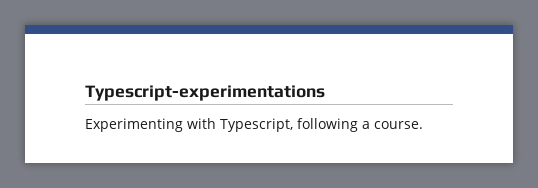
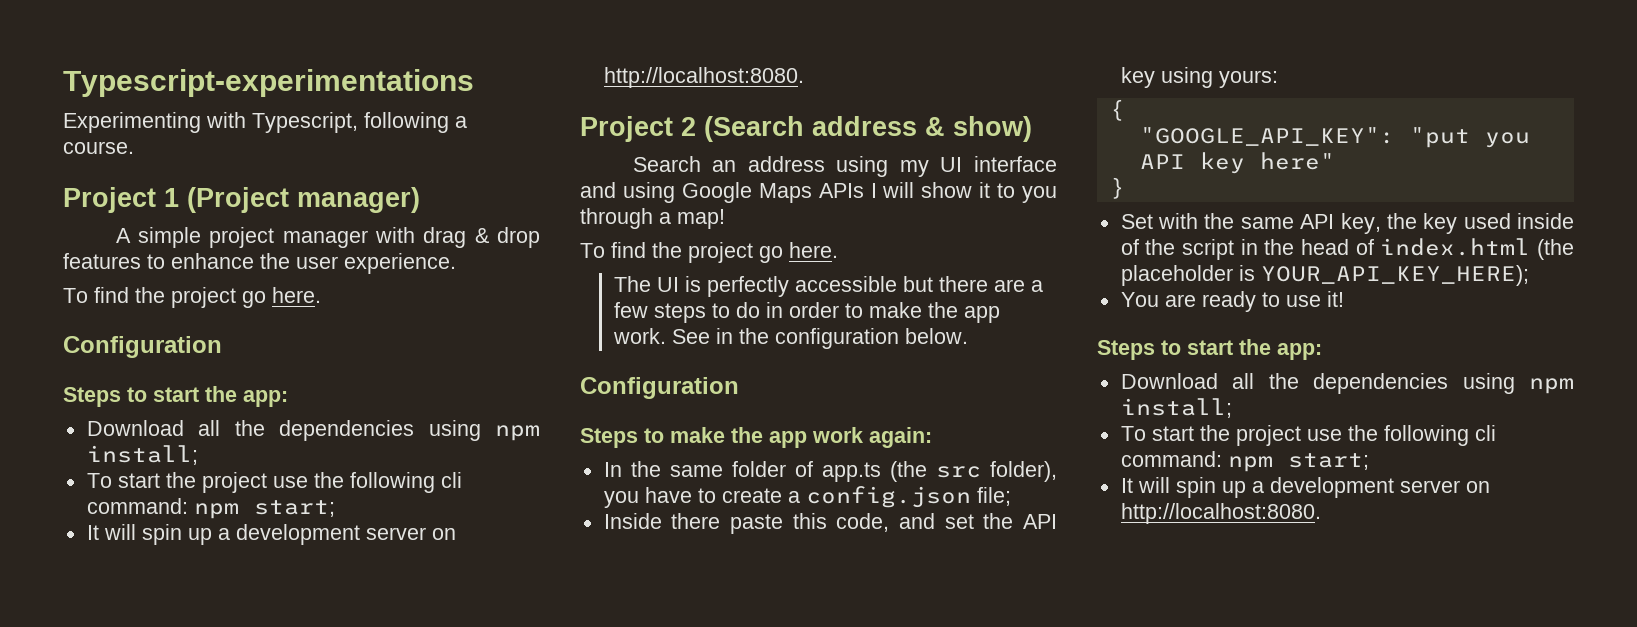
+ Project 1 (Project manager)
+ A simple project manager with drag & drop features to enhance the user experience.
+ To find the project go here.
+ Configuration
+ Steps to start the app:
+ Download all the dependencies using npm install;
+ To start the project use the following cli command: npm start;
+ It will spin up a development server on http://localhost:8080.
+ Project 2 (Search address & show)
+ Search an address using my UI interface and using Google Maps APIs I will show it to you through a map!
+ To find the project go here.
+ The UI is perfectly accessible but there are a few steps to do in order to make the app work. See in the configuration below.
+ Configuration
+ Steps to make the app work again:
+ In the same folder of app.ts (the src folder), you have to create a config.json file;
+ Inside there paste this code, and set the API key using yours:
+ {
+ "GOOGLE_API_KEY": "put you API key here"
+ }
+ Set with the same API key, the key used inside of the script in the head of index.html (the placeholder is YOUR_API_KEY_HERE);
+ You are ready to use it!
+ Steps to start the app:
+ Download all the dependencies using npm install;
+ To start the project use the following cli command: npm start;
+ It will spin up a development server on http://localhost:8080.

